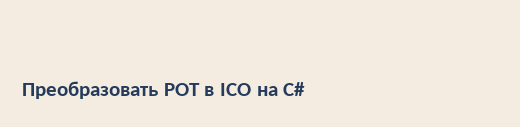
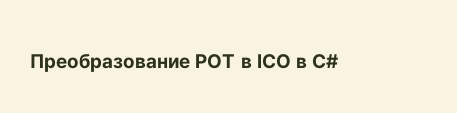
- Преобразовать POT в ICO на C#
+ Преобразование POT в ICO в C#

